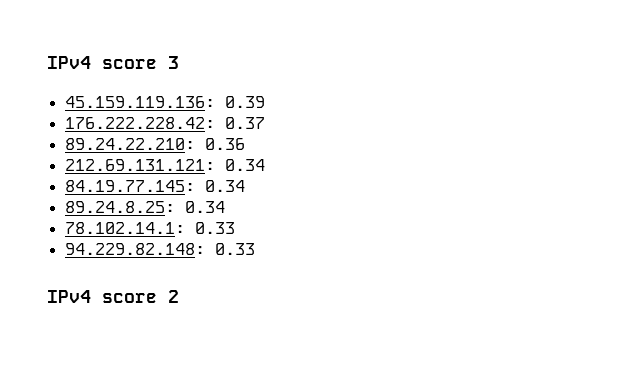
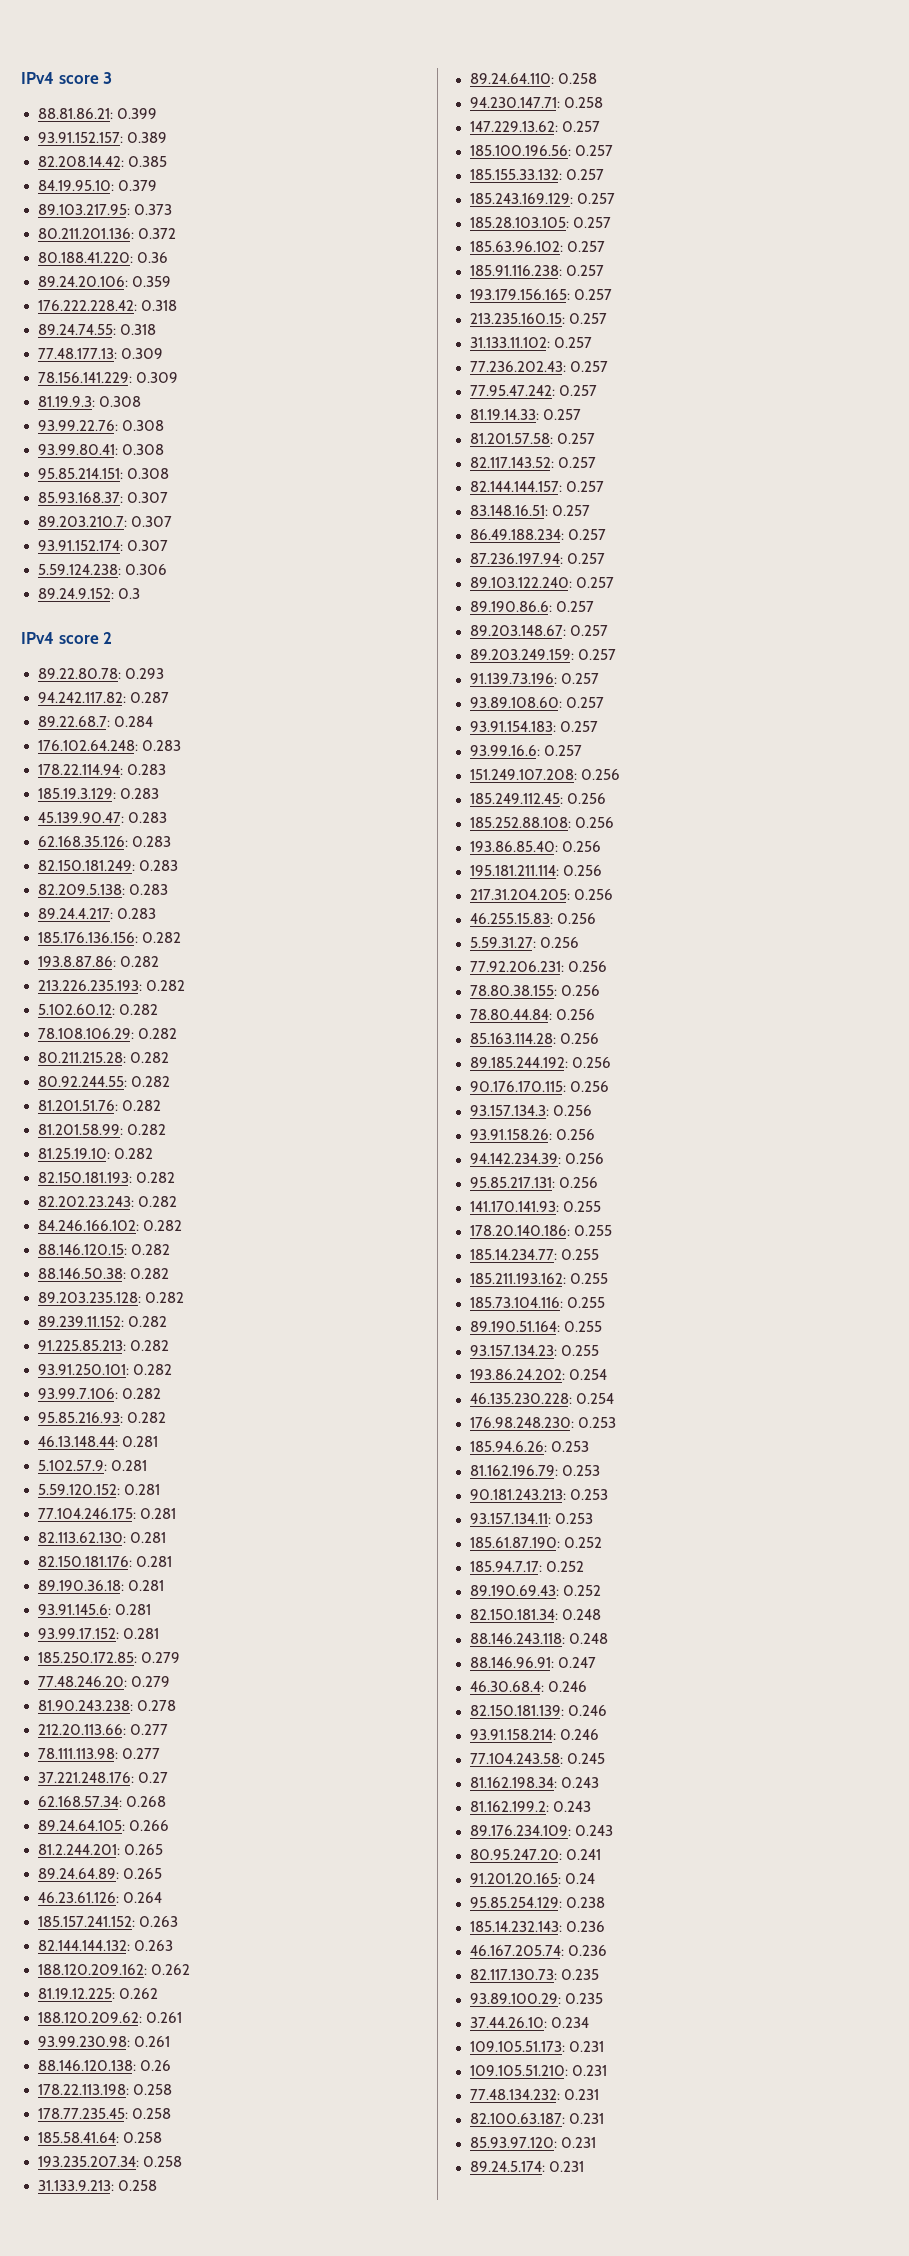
- 45.159.119.136: 0.39
- 176.222.228.42: 0.37
- 89.24.22.210: 0.36
- 212.69.131.121: 0.34
- 84.19.77.145: 0.34
- 89.24.8.25: 0.34
- 78.102.14.1: 0.33
- 94.229.82.148: 0.33
+ 88.81.86.21: 0.399
+ 93.91.152.157: 0.389
+ 82.208.14.42: 0.385
+ 84.19.95.10: 0.379
+ 89.103.217.95: 0.373
+ 80.211.201.136: 0.372
+ 80.188.41.220: 0.36
+ 89.24.20.106: 0.359
+ 176.222.228.42: 0.318
+ 89.24.74.55: 0.318
+ 77.48.177.13: 0.309
+ 78.156.141.229: 0.309
+ 81.19.9.3: 0.308
+ 93.99.22.76: 0.308
+ 93.99.80.41: 0.308
+ 95.85.214.151: 0.308
+ 85.93.168.37: 0.307
+ 89.203.210.7: 0.307
+ 93.91.152.174: 0.307
+ 5.59.124.238: 0.306
+ 89.24.9.152: 0.3
  IPv4 score 2
+ 89.22.80.78: 0.293
+ 94.242.117.82: 0.287
+ 89.22.68.7: 0.284
+ 176.102.64.248: 0.283
+ 178.22.114.94: 0.283
+ 185.19.3.129: 0.283
+ 45.139.90.47: 0.283
+ 62.168.35.126: 0.283
+ 82.150.181.249: 0.283
+ 82.209.5.138: 0.283
+ 89.24.4.217: 0.283
+ 185.176.136.156: 0.282
+ 193.8.87.86: 0.282
+ 213.226.235.193: 0.282
+ 5.102.60.12: 0.282
+ 78.108.106.29: 0.282
+ 80.211.215.28: 0.282
+ 80.92.244.55: 0.282
+ 81.201.51.76: 0.282
+ 81.201.58.99: 0.282
+ 81.25.19.10: 0.282
+ 82.150.181.193: 0.282
+ 82.202.23.243: 0.282
+ 84.246.166.102: 0.282
+ 88.146.120.15: 0.282
+ 88.146.50.38: 0.282
+ 89.203.235.128: 0.282
+ 89.239.11.152: 0.282
+ 91.225.85.213: 0.282
+ 93.91.250.101: 0.282
+ 93.99.7.106: 0.282
+ 95.85.216.93: 0.282
+ 46.13.148.44: 0.281
+ 5.102.57.9: 0.281
+ 5.59.120.152: 0.281
+ 77.104.246.175: 0.281
+ 82.113.62.130: 0.281
+ 82.150.181.176: 0.281
+ 89.190.36.18: 0.281
+ 93.91.145.6: 0.281
+ 93.99.17.152: 0.281
+ 185.250.172.85: 0.279
+ 77.48.246.20: 0.279
+ 81.90.243.238: 0.278
+ 212.20.113.66: 0.277
+ 78.111.113.98: 0.277
+ 37.221.248.176: 0.27
+ 62.168.57.34: 0.268
+ 89.24.64.105: 0.266
+ 81.2.244.201: 0.265
+ 89.24.64.89: 0.265
+ 46.23.61.126: 0.264
+ 185.157.241.152: 0.263
+ 82.144.144.132: 0.263
+ 188.120.209.162: 0.262
+ 81.19.12.225: 0.262
+ 188.120.209.62: 0.261
+ 93.99.230.98: 0.261
+ 88.146.120.138: 0.26
+ 178.22.113.198: 0.258
+ 178.77.235.45: 0.258
+ 185.58.41.64: 0.258
+ 193.235.207.34: 0.258
+ 31.133.9.213: 0.258
+ 89.24.64.110: 0.258
+ 94.230.147.71: 0.258
+ 147.229.13.62: 0.257
+ 185.100.196.56: 0.257
+ 185.155.33.132: 0.257
+ 185.243.169.129: 0.257
+ 185.28.103.105: 0.257
+ 185.63.96.102: 0.257
+ 185.91.116.238: 0.257
+ 193.179.156.165: 0.257
+ 213.235.160.15: 0.257
+ 31.133.11.102: 0.257
+ 77.236.202.43: 0.257
+ 77.95.47.242: 0.257
+ 81.19.14.33: 0.257
+ 81.201.57.58: 0.257
+ 82.117.143.52: 0.257
+ 82.144.144.157: 0.257
+ 83.148.16.51: 0.257
+ 86.49.188.234: 0.257
+ 87.236.197.94: 0.257
+ 89.103.122.240: 0.257
+ 89.190.86.6: 0.257
+ 89.203.148.67: 0.257
+ 89.203.249.159: 0.257
+ 91.139.73.196: 0.257
+ 93.89.108.60: 0.257
+ 93.91.154.183: 0.257
+ 93.99.16.6: 0.257
+ 151.249.107.208: 0.256
+ 185.249.112.45: 0.256
+ 185.252.88.108: 0.256
+ 193.86.85.40: 0.256
+ 195.181.211.114: 0.256
+ 217.31.204.205: 0.256
+ 46.255.15.83: 0.256
+ 5.59.31.27: 0.256
+ 77.92.206.231: 0.256
+ 78.80.38.155: 0.256
+ 78.80.44.84: 0.256
+ 85.163.114.28: 0.256
+ 89.185.244.192: 0.256
+ 90.176.170.115: 0.256
+ 93.157.134.3: 0.256
+ 93.91.158.26: 0.256
+ 94.142.234.39: 0.256
+ 95.85.217.131: 0.256
+ 141.170.141.93: 0.255
+ 178.20.140.186: 0.255
+ 185.14.234.77: 0.255
+ 185.211.193.162: 0.255
+ 185.73.104.116: 0.255
+ 89.190.51.164: 0.255
+ 93.157.134.23: 0.255
+ 193.86.24.202: 0.254
+ 46.135.230.228: 0.254
+ 176.98.248.230: 0.253
+ 185.94.6.26: 0.253
+ 81.162.196.79: 0.253
+ 90.181.243.213: 0.253
+ 93.157.134.11: 0.253
+ 185.61.87.190: 0.252
+ 185.94.7.17: 0.252
+ 89.190.69.43: 0.252
+ 82.150.181.34: 0.248
+ 88.146.243.118: 0.248
+ 88.146.96.91: 0.247
+ 46.30.68.4: 0.246
+ 82.150.181.139: 0.246
+ 93.91.158.214: 0.246
+ 77.104.243.58: 0.245
+ 81.162.198.34: 0.243
+ 81.162.199.2: 0.243
+ 89.176.234.109: 0.243
+ 80.95.247.20: 0.241
+ 91.201.20.165: 0.24
+ 95.85.254.129: 0.238
+ 185.14.232.143: 0.236
+ 46.167.205.74: 0.236
+ 82.117.130.73: 0.235
+ 93.89.100.29: 0.235
+ 37.44.26.10: 0.234
+ 109.105.51.173: 0.231
+ 109.105.51.210: 0.231
+ 77.48.134.232: 0.231
+ 82.100.63.187: 0.231
+ 85.93.97.120: 0.231
+ 89.24.5.174: 0.231

